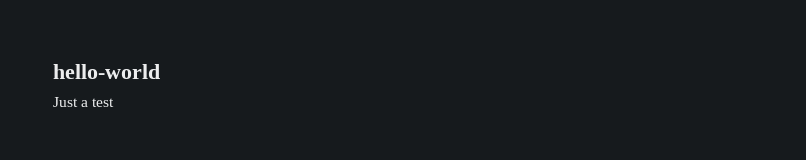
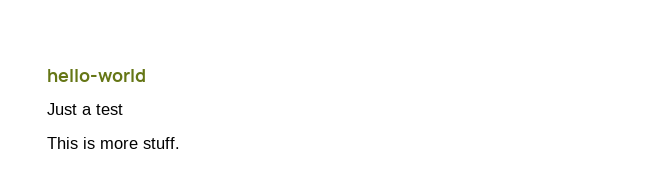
+ This is more stuff.

